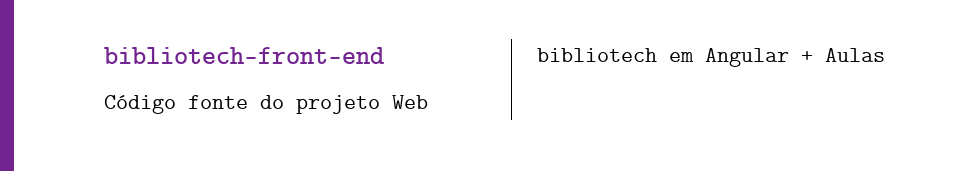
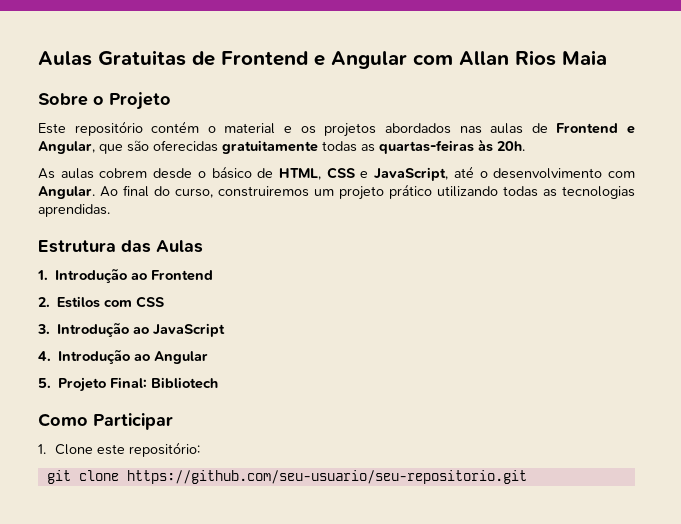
- bibliotech-front-end
- Código fonte do projeto Web bibliotech em Angular + Aulas
+ Aulas Gratuitas de Frontend e Angular com Allan Rios Maia
+ Sobre o Projeto
+ Este repositório contém o material e os projetos abordados nas aulas de Frontend e Angular, que são oferecidas gratuitamente todas as quartas-feiras às 20h.
+ As aulas cobrem desde o básico de HTML, CSS e JavaScript, até o desenvolvimento com Angular. Ao final do curso, construiremos um projeto prático utilizando todas as tecnologias aprendidas.
+ Estrutura das Aulas
+ 1. Introdução ao Frontend
+ 2. Estilos com CSS
+ 3. Introdução ao JavaScript
+ 4. Introdução ao Angular
+ 5. Projeto Final: Bibliotech
+ Como Participar
+ 1. Clone este repositório:
+ git clone https://github.com/seu-usuario/seu-repositorio.git

